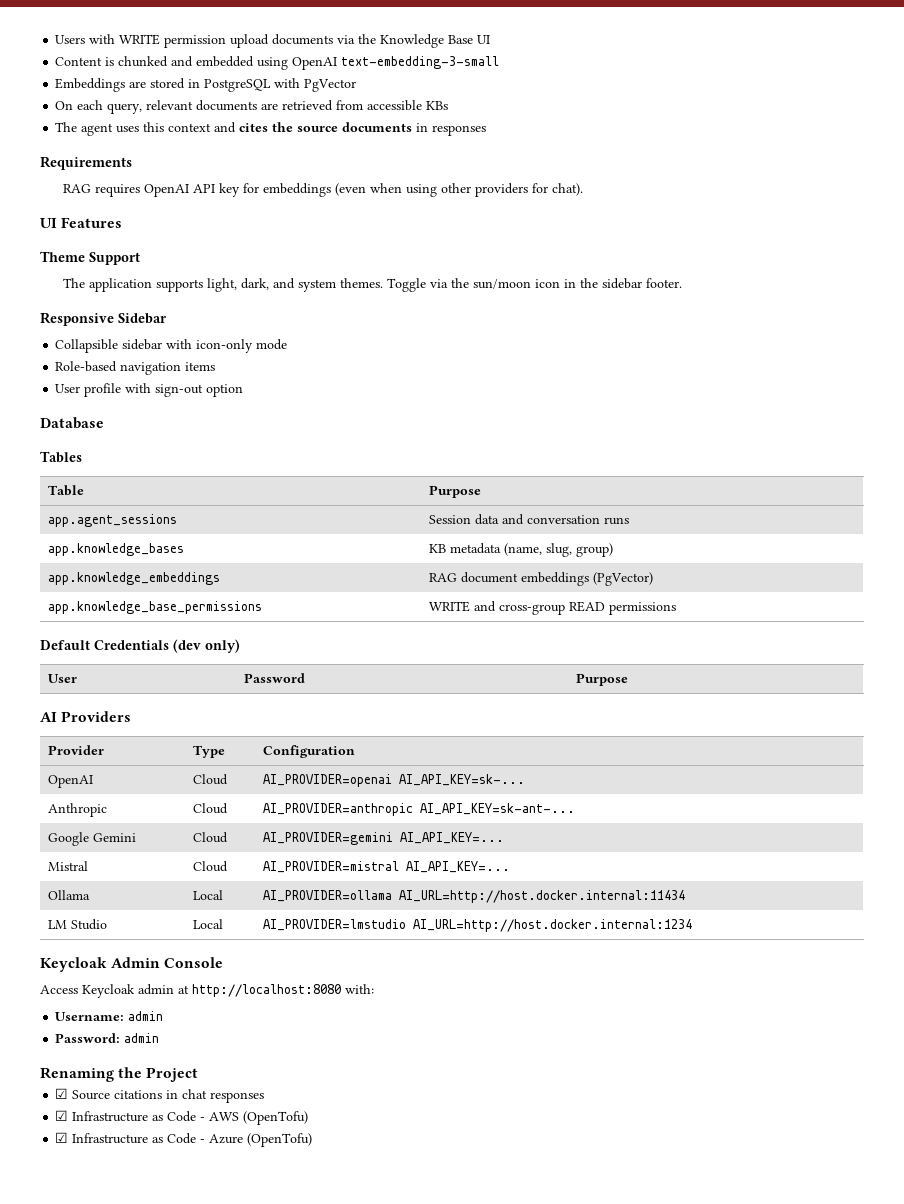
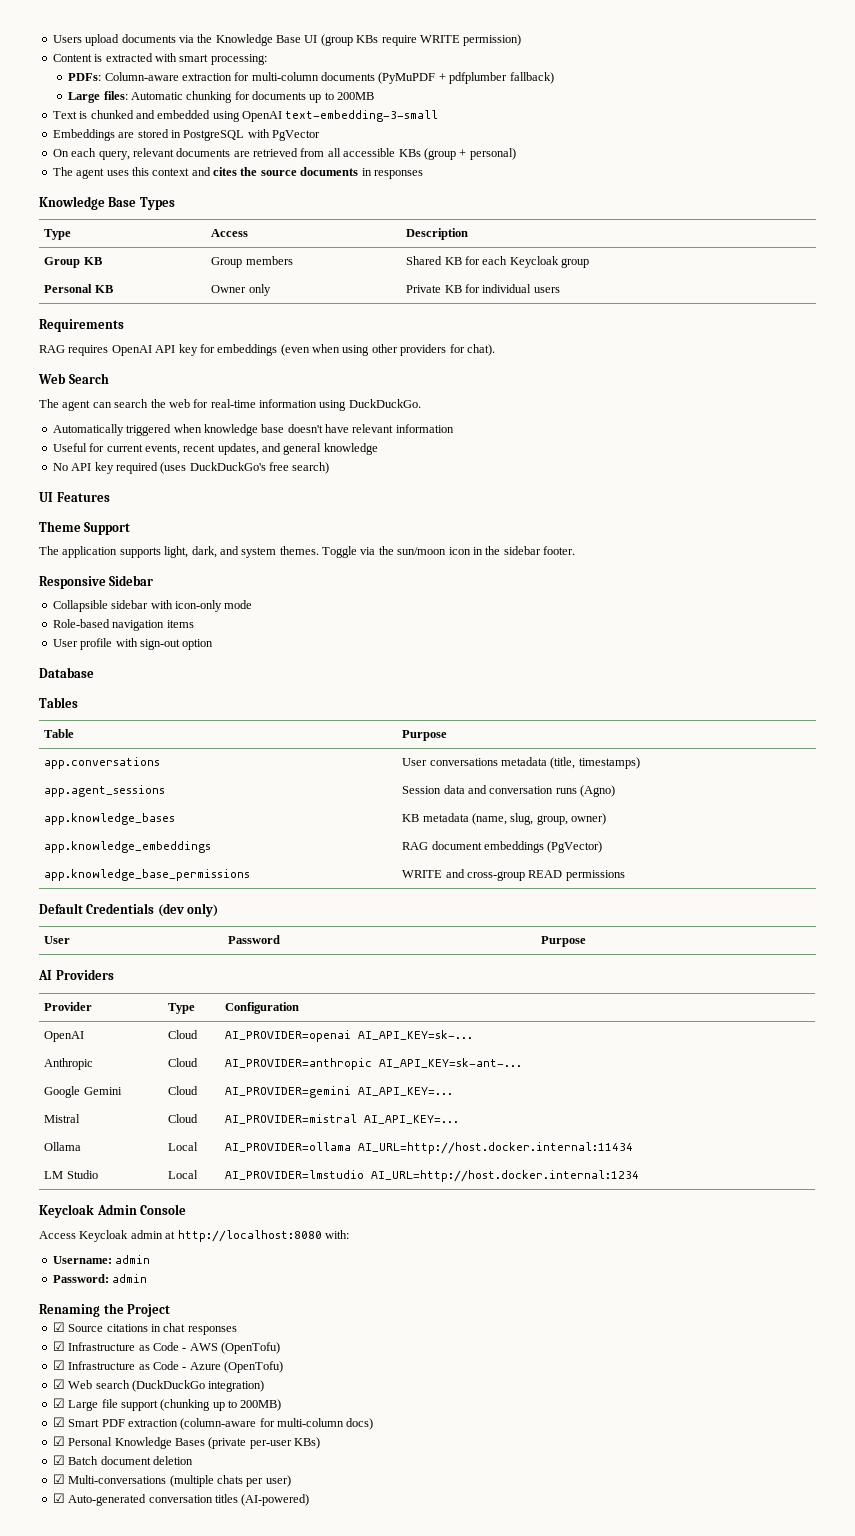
- Users with WRITE permission upload documents via the Knowledge Base UI
- Content is chunked and embedded using OpenAI text-embedding-3-small
+ Users upload documents via the Knowledge Base UI (group KBs require WRITE permission)
+ Content is extracted with smart processing:
+ PDFs: Column-aware extraction for multi-column documents (PyMuPDF + pdfplumber fallback)
+ Large files: Automatic chunking for documents up to 200MB
+ Text is chunked and embedded using OpenAI text-embedding-3-small
- On each query, relevant documents are retrieved from accessible KBs
+ On each query, relevant documents are retrieved from all accessible KBs (group + personal)
+ Knowledge Base Types
+ Type | Access | Description
+ Group KB | Group members | Shared KB for each Keycloak group
+ Personal KB | Owner only | Private KB for individual users
+ Web Search
+ The agent can search the web for real-time information using DuckDuckGo.
+ Automatically triggered when knowledge base doesn't have relevant information
+ Useful for current events, recent updates, and general knowledge
+ No API key required (uses DuckDuckGo's free search)
+ app.conversations | User conversations metadata (title, timestamps)
- app.agent_sessions | Session data and conversation runs
+ app.agent_sessions | Session data and conversation runs (Agno)
- app.knowledge_bases | KB metadata (name, slug, group)
+ app.knowledge_bases | KB metadata (name, slug, group, owner)
+ ☑ Web search (DuckDuckGo integration)
+ ☑ Large file support (chunking up to 200MB)
+ ☑ Smart PDF extraction (column-aware for multi-column docs)
+ ☑ Personal Knowledge Bases (private per-user KBs)
+ ☑ Batch document deletion
+ ☑ Multi-conversations (multiple chats per user)
+ ☑ Auto-generated conversation titles (AI-powered)

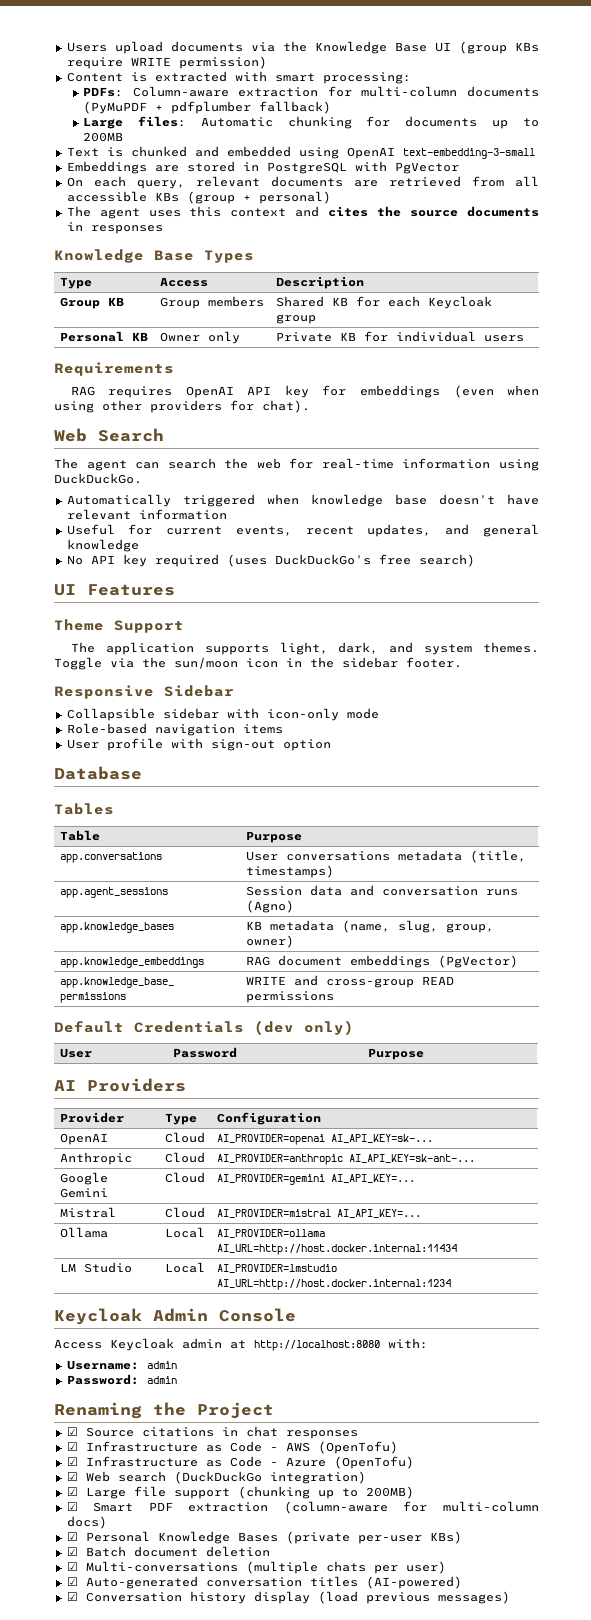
+ ☑ Conversation history display (load previous messages)

